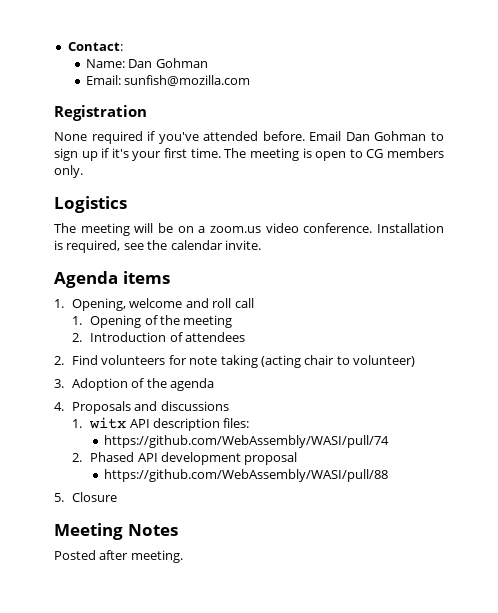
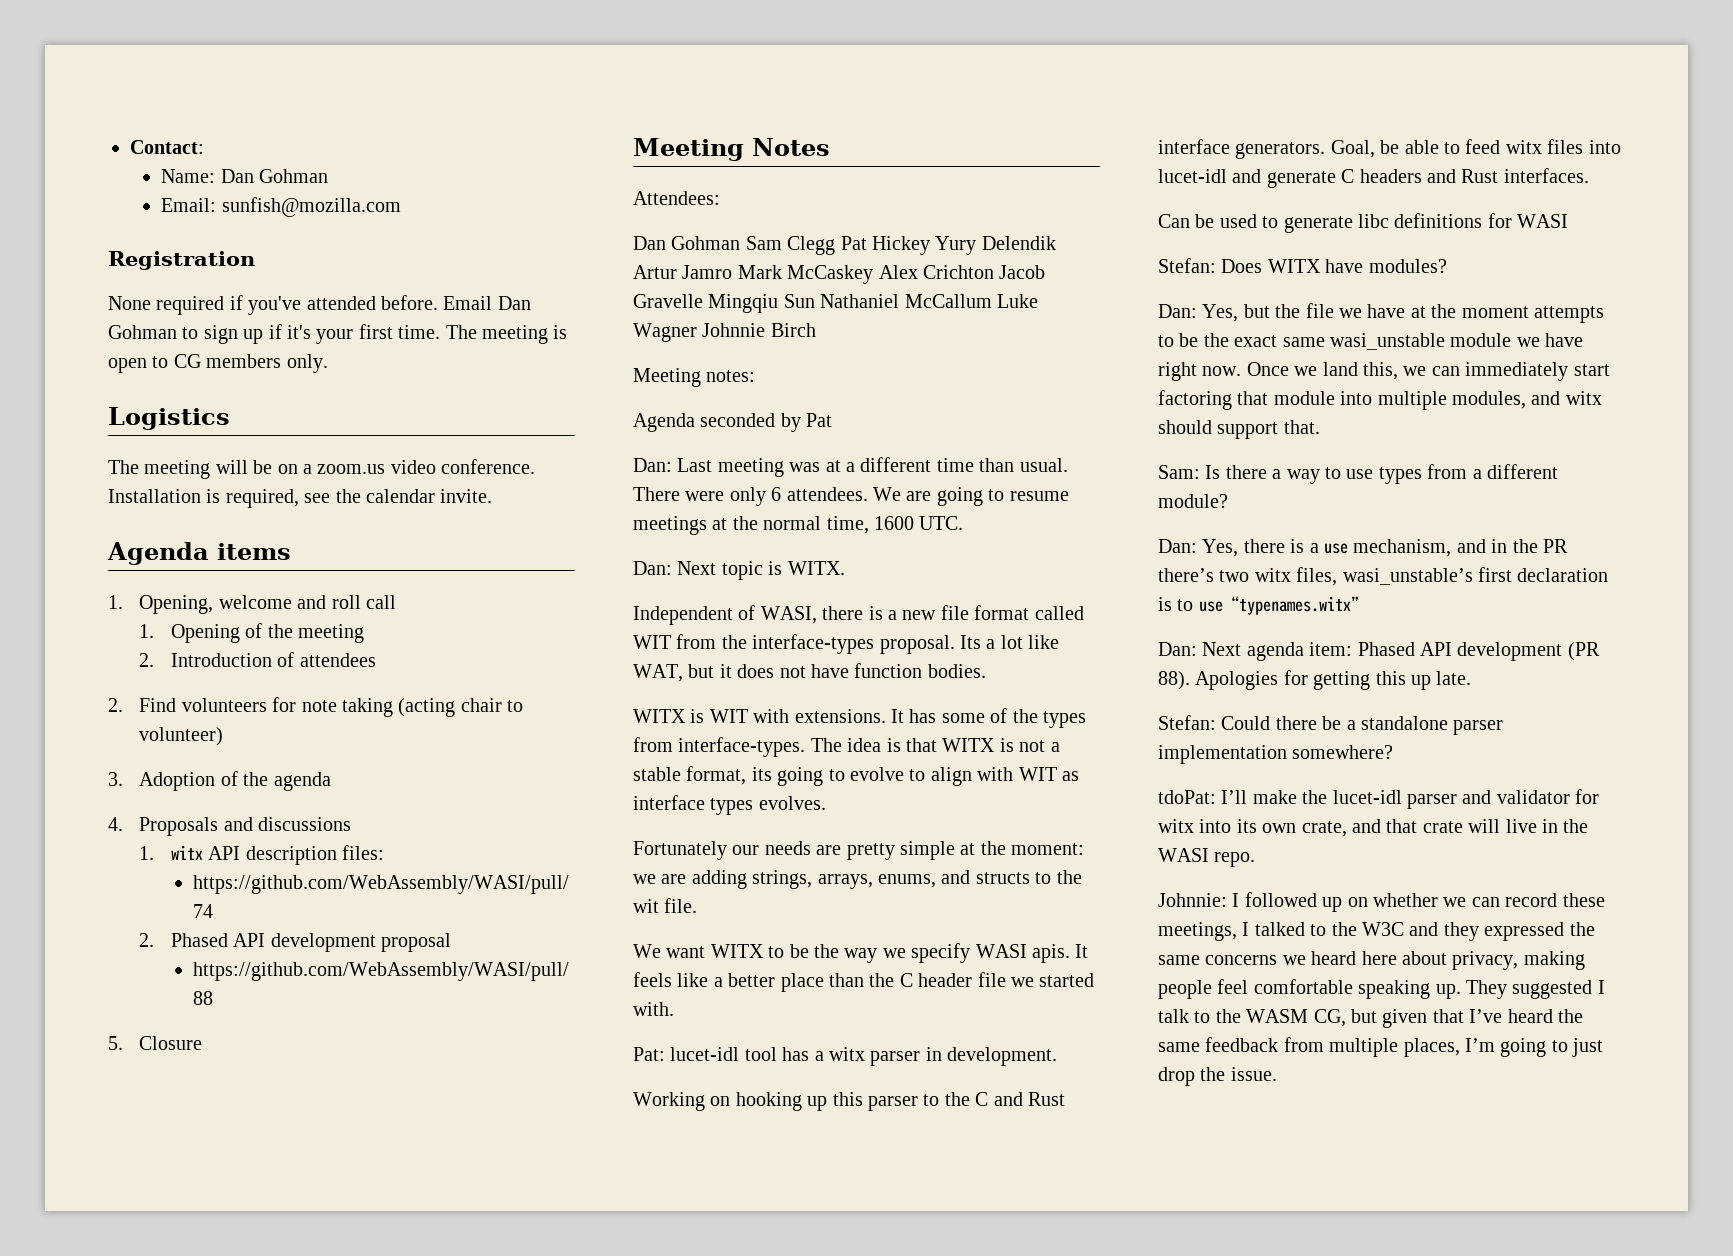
- Posted after meeting.
+ Attendees:
+ Dan Gohman Sam Clegg Pat Hickey Yury Delendik Artur Jamro Mark McCaskey Alex Crichton Jacob Gravelle Mingqiu Sun Nathaniel McCallum Luke Wagner Johnnie Birch
+ Meeting notes:
+ Agenda seconded by Pat
+ Dan: Last meeting was at a different time than usual. There were only 6 attendees. We are going to resume meetings at the normal time, 1600 UTC.
+ Dan: Next topic is WITX.
+ Independent of WASI, there is a new file format called WIT from the interface-types proposal. Its a lot like WAT, but it does not have function bodies.
+ WITX is WIT with extensions. It has some of the types from interface-types. The idea is that WITX is not a stable format, its going to evolve to align with WIT as interface types evolves.
+ Fortunately our needs are pretty simple at the moment: we are adding strings, arrays, enums, and structs to the wit file.
+ We want WITX to be the way we specify WASI apis. It feels like a better place than the C header file we started with.
+ Pat: lucet-idl tool has a witx parser in development.
+ Working on hooking up this parser to the C and Rust interface generators. Goal, be able to feed witx files into lucet-idl and generate C headers and Rust interfaces.
+ Can be used to generate libc definitions for WASI
+ Stefan: Does WITX have modules?
+ Dan: Yes, but the file we have at the moment attempts to be the exact same wasi_unstable module we have right now. Once we land this, we can immediately start factoring that module into multiple modules, and witx should support that.
+ Sam: Is there a way to use types from a different module?
+ Dan: Yes, there is a use mechanism, and in the PR there’s two witx files, wasi_unstable’s first declaration is to use “typenames.witx”
+ Dan: Next agenda item: Phased API development (PR 88). Apologies for getting this up late.
+ Stefan: Could there be a standalone parser implementation somewhere?
+ tdoPat: I’ll make the lucet-idl parser and validator for witx into its own crate, and that crate will live in the WASI repo.
+ Johnnie: I followed up on whether we can record these meetings, I talked to the W3C and they expressed the same concerns we heard here about privacy, making people feel comfortable speaking up. They suggested I talk to the WASM CG, but given that I’ve heard the same feedback from multiple places, I’m going to just drop the issue.

